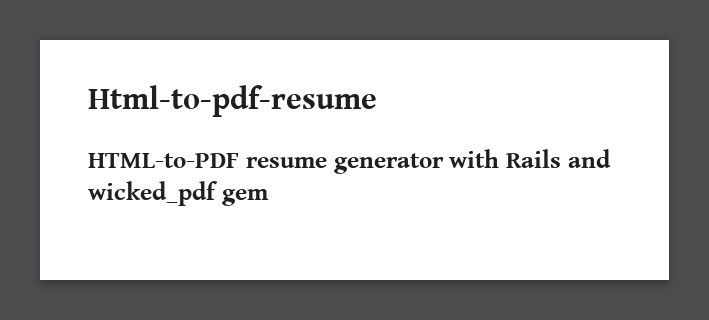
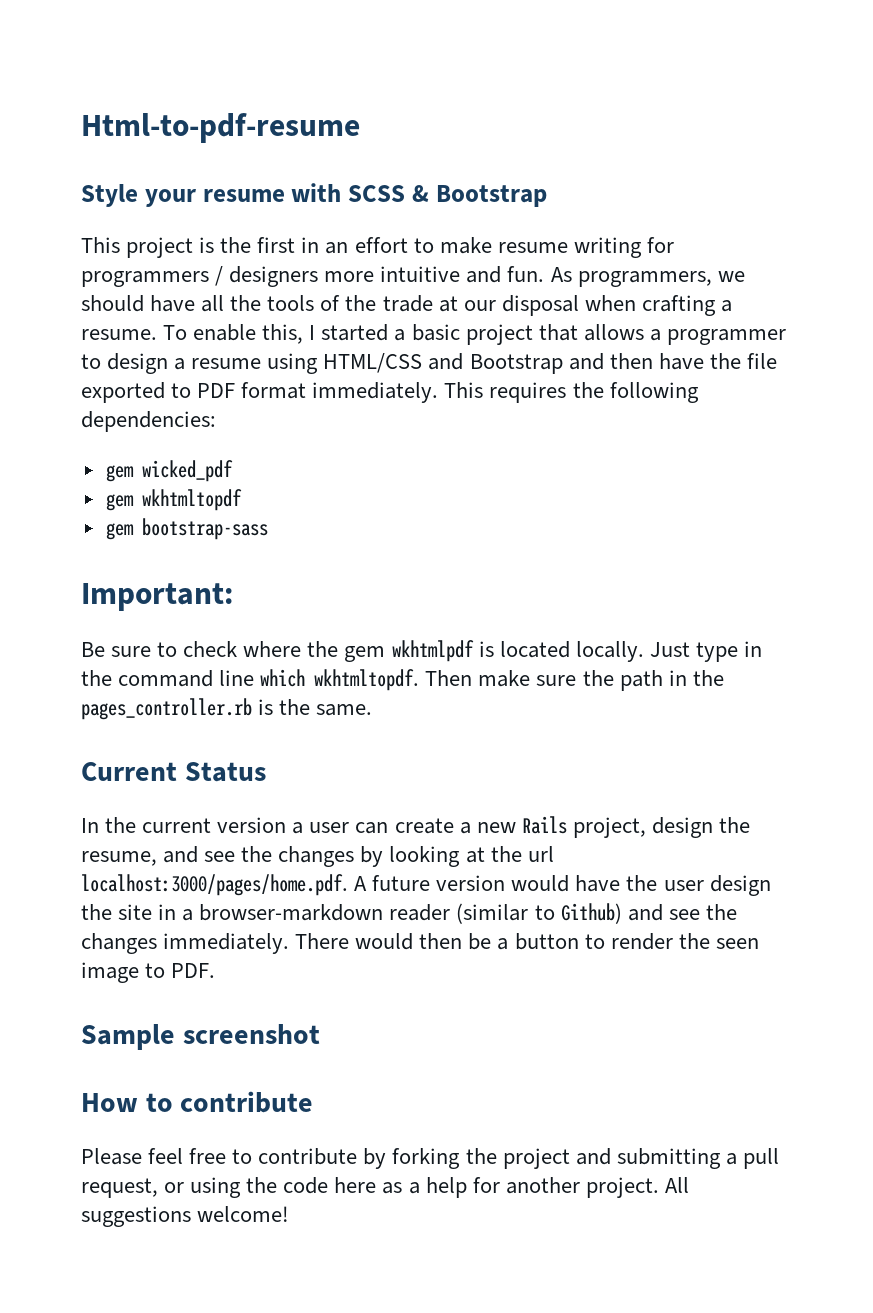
- HTML-to-PDF resume generator with Rails and wicked_pdf gem
+ Style your resume with SCSS & Bootstrap
+ This project is the first in an effort to make resume writing for programmers / designers more intuitive and fun. As programmers, we should have all the tools of the trade at our disposal when crafting a resume. To enable this, I started a basic project that allows a programmer to design a resume using HTML/CSS and Bootstrap and then have the file exported to PDF format immediately. This requires the following dependencies:
+ gem wicked_pdf
+ gem wkhtmltopdf
+ gem bootstrap-sass
+ Important:
+ Be sure to check where the gem wkhtmlpdf is located locally. Just type in the command line which wkhtmltopdf. Then make sure the path in the pages_controller.rb is the same.
+ Current Status
+ In the current version a user can create a new Rails project, design the resume, and see the changes by looking at the url localhost:3000/pages/home.pdf. A future version would have the user design the site in a browser-markdown reader (similar to Github) and see the changes immediately. There would then be a button to render the seen image to PDF.
+ Sample screenshot
+ How to contribute
+ Please feel free to contribute by forking the project and submitting a pull request, or using the code here as a help for another project. All suggestions welcome!

